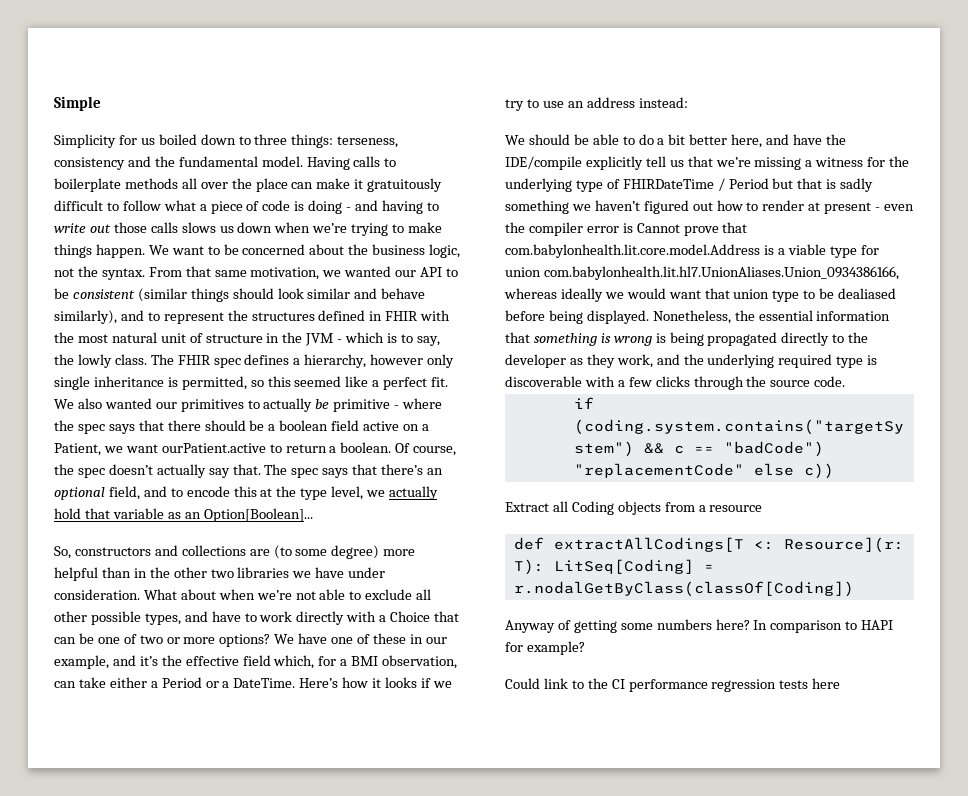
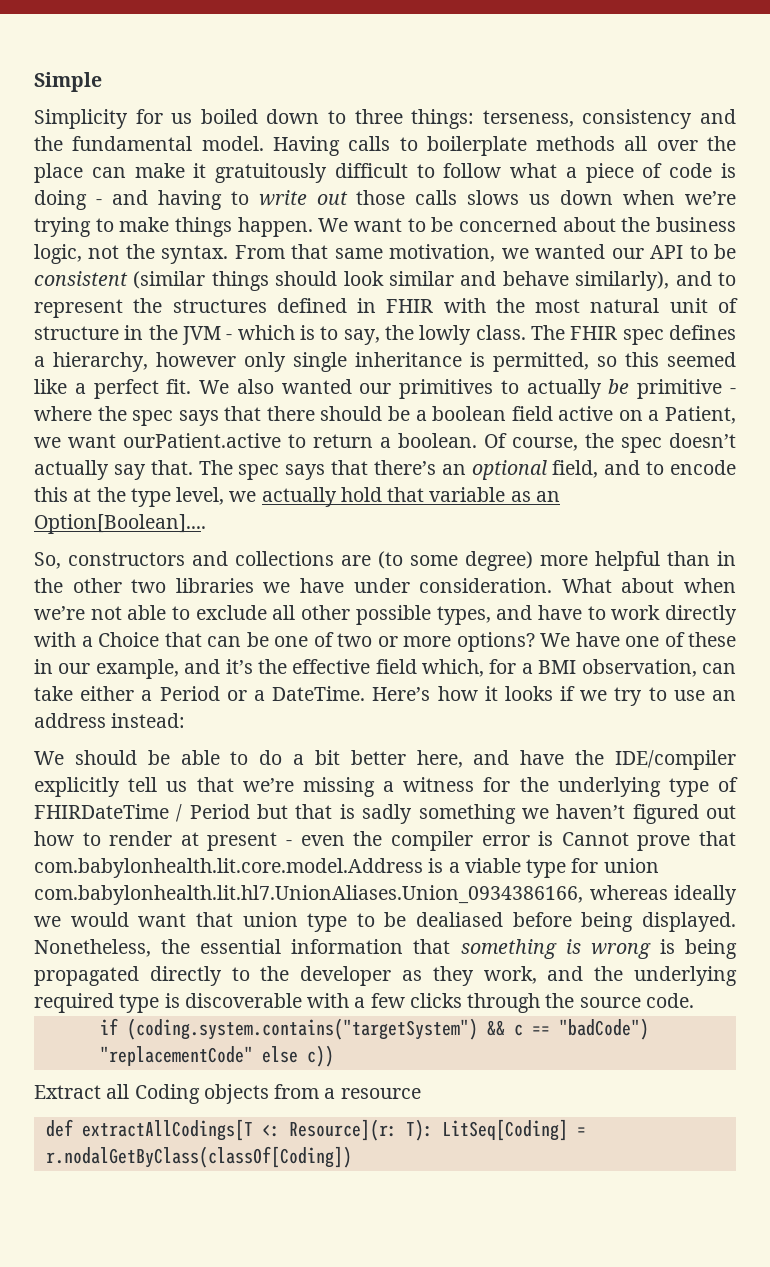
- The spec says that there’s an optional field, and to encode this at the type level, we actually hold that variable as an Option[Boolean]...
+ The spec says that there’s an optional field, and to encode this at the type level, we actually hold that variable as an Option[Boolean]....
- We should be able to do a bit better here, and have the IDE/compile explicitly tell us that we’re missing a witness for the underlying type of FHIRDateTime / Period but that is sadly something we haven’t figured out how to render at present - even the compiler error is Cannot prove that com.babylonhealth.lit.core.model.Address is a viable type for union com.babylonhealth.lit.hl7.UnionAliases.Union_0934386166, whereas ideally we would want that union type to be dealiased before being displayed.
+ We should be able to do a bit better here, and have the IDE/compiler explicitly tell us that we’re missing a witness for the underlying type of FHIRDateTime / Period but that is sadly something we haven’t figured out how to render at present - even the compiler error is Cannot prove that com.babylonhealth.lit.core.model.Address is a viable type for union com.babylonhealth.lit.hl7.UnionAliases.Union_0934386166, whereas ideally we would want that union type to be dealiased before being displayed.
- Anyway of getting some numbers here? In comparison to HAPI for example?
- Could link to the CI performance regression tests here

